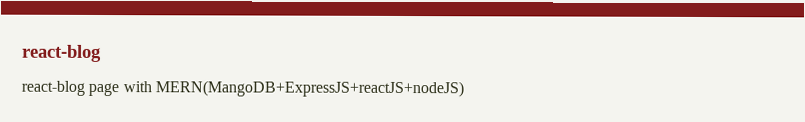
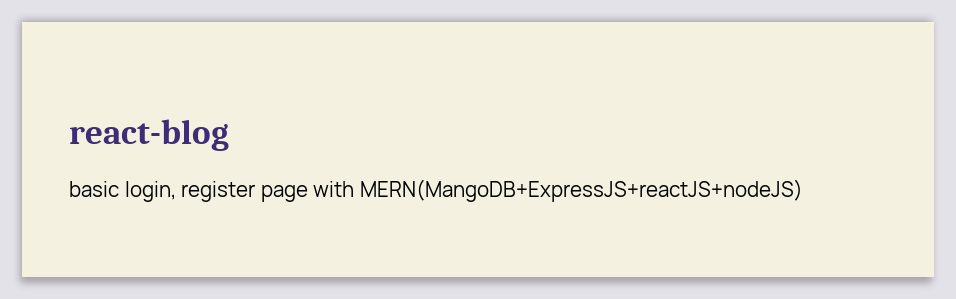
- react-blog page with MERN(MangoDB+ExpressJS+reactJS+nodeJS)
+ basic login, register page with MERN(MangoDB+ExpressJS+reactJS+nodeJS)

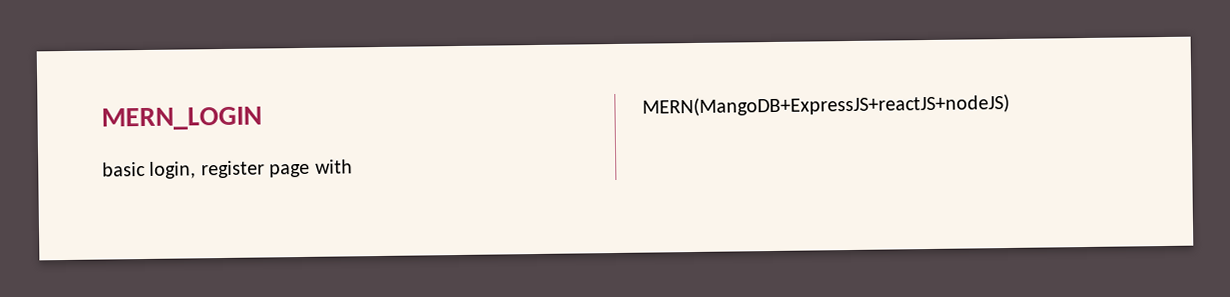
- react-blog
+ MERN_LOGIN

